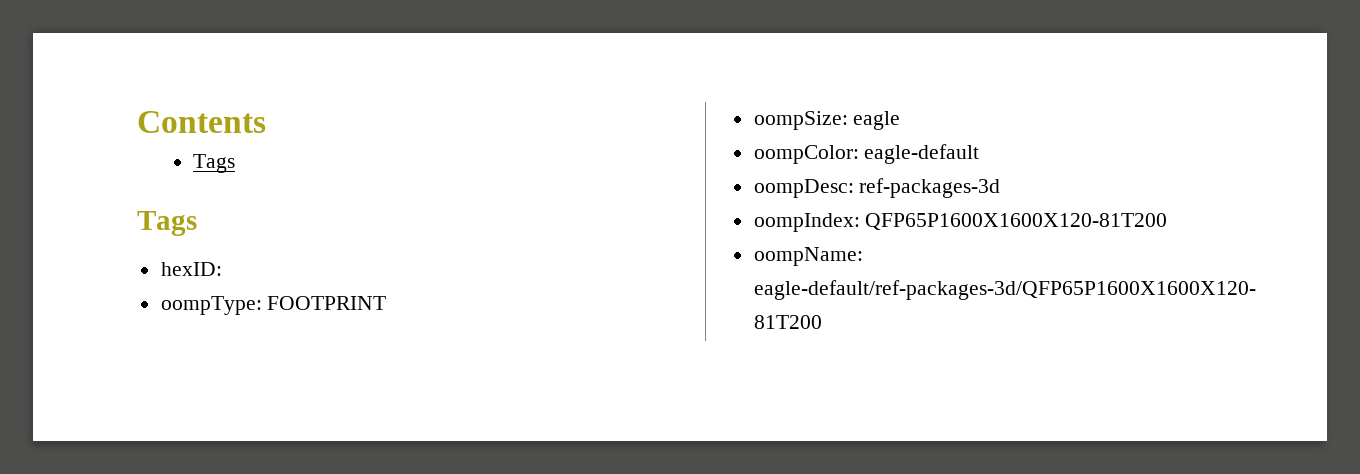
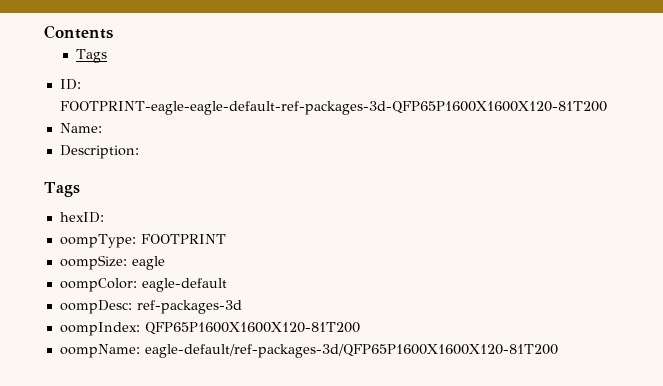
+ ID: FOOTPRINT-eagle-eagle-default-ref-packages-3d-QFP65P1600X1600X120-81T200
+ Name:
+ Description:

